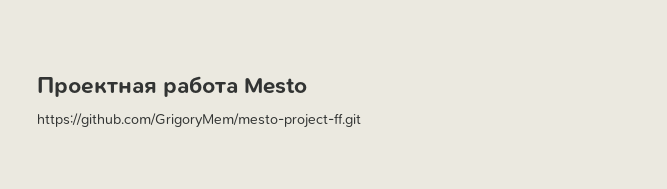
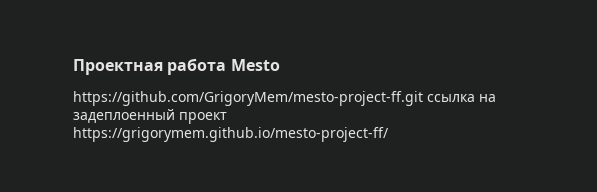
- https://github.com/GrigoryMem/mesto-project-ff.git
+ https://github.com/GrigoryMem/mesto-project-ff.git ссылка на задеплоенный проект https://grigorymem.github.io/mesto-project-ff/

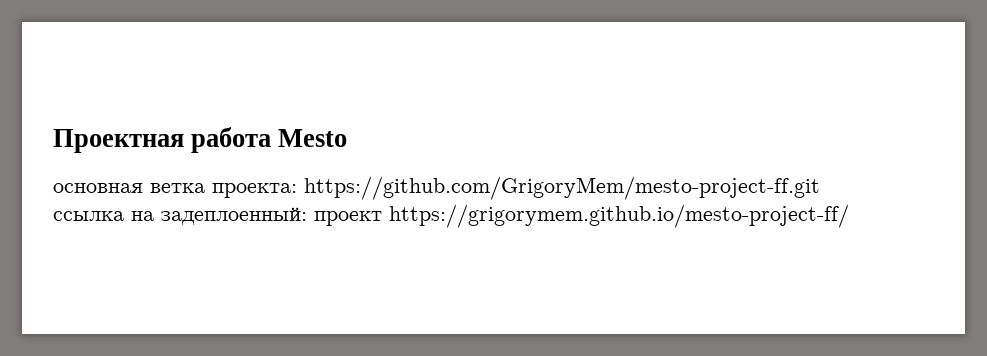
- https://github.com/GrigoryMem/mesto-project-ff.git ссылка на задеплоенный проект https://grigorymem.github.io/mesto-project-ff/
+ основная ветка проекта: https://github.com/GrigoryMem/mesto-project-ff.git
+ ссылка на задеплоенный: проект https://grigorymem.github.io/mesto-project-ff/

